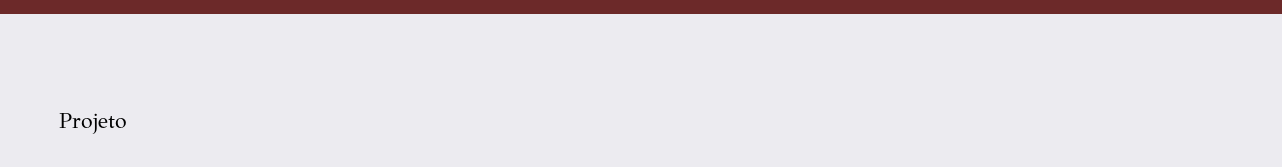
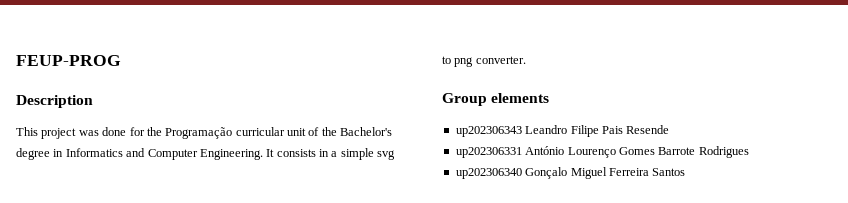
- Projeto
+ FEUP-PROG
+ Description
+ This project was done for the Programação curricular unit of the Bachelor's degree in Informatics and Computer Engineering. It consists in a simple svg to png converter.
+ Group elements
+ up202306343 Leandro Filipe Pais Resende
+ up202306331 António Lourenço Gomes Barrote Rodrigues
+ up202306340 Gonçalo Miguel Ferreira Santos

